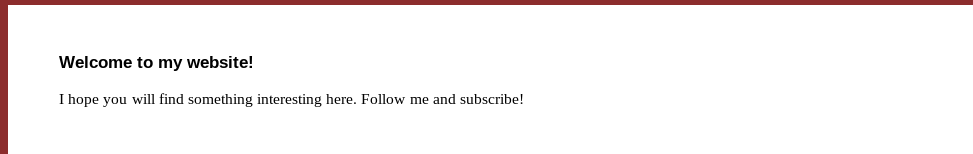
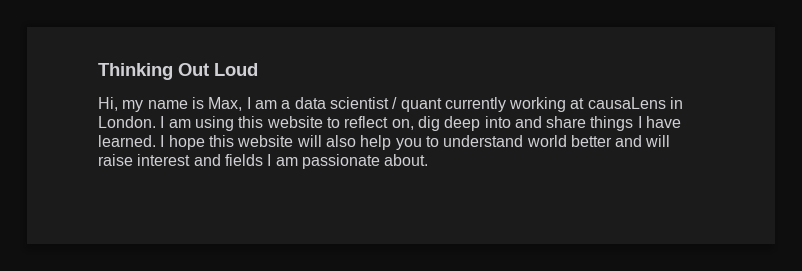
- Welcome to my website!
- I hope you will find something interesting here. Follow me and subscribe!
+ Thinking Out Loud
+ Hi, my name is Max, I am a data scientist / quant currently working at causaLens in London. I am using this website to reflect on, dig deep into and share things I have learned. I hope this website will also help you to understand world better and will raise interest and fields I am passionate about.

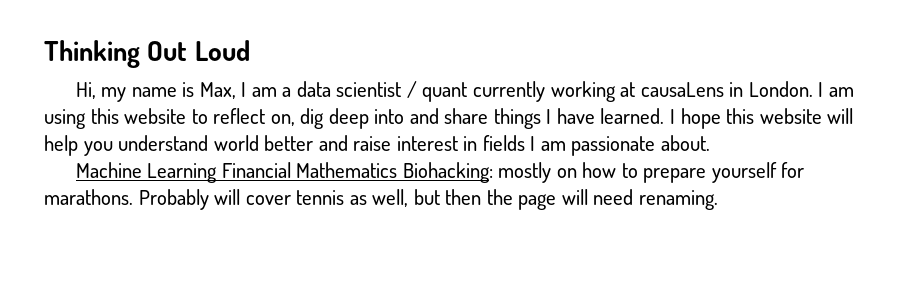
- I hope this website will also help you to understand world better and will raise interest and fields I am passionate about.
+ I hope this website will help you understand world better and raise interest in fields I am passionate about.
+ Machine Learning Financial Mathematics Biohacking: mostly on how to prepare yourself for marathons. Probably will cover tennis as well, but then the page will need renaming.

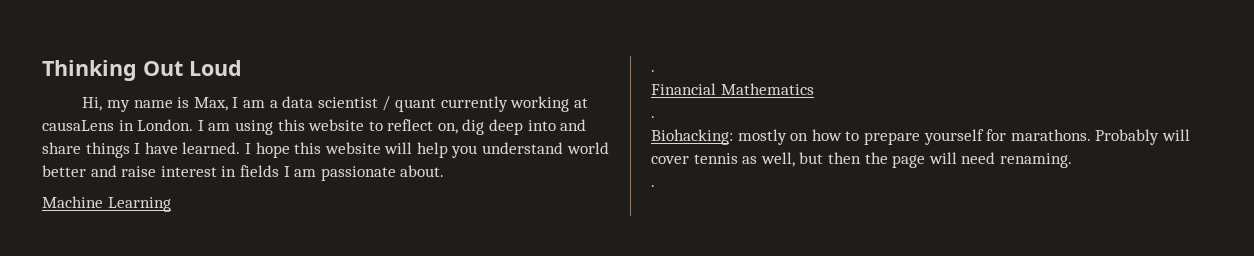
- Machine Learning Financial Mathematics Biohacking: mostly on how to prepare yourself for marathons.
+ Machine Learning
+ .
+ Financial Mathematics
+ .
+ Biohacking: mostly on how to prepare yourself for marathons.
  Probably will cover tennis as well, but then the page will need renaming.
+ .

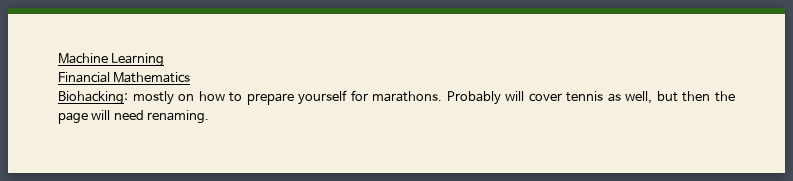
- Thinking Out Loud
- Hi, my name is Max, I am a data scientist / quant currently working at causaLens in London. I am using this website to reflect on, dig deep into and share things I have learned. I hope this website will help you understand world better and raise interest in fields I am passionate about.
  Machine Learning
- .
  Financial Mathematics
- .
  Probably will cover tennis as well, but then the page will need renaming.
- .

